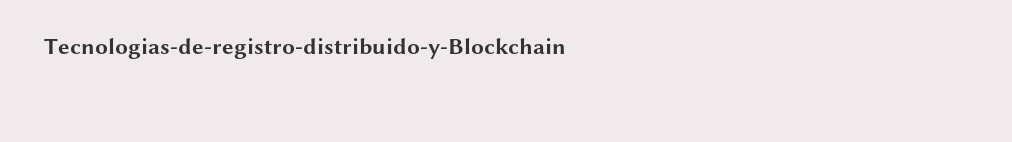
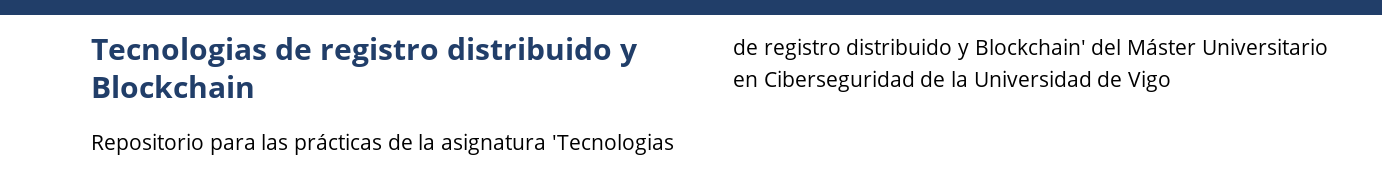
- Tecnologias-de-registro-distribuido-y-Blockchain
+ Tecnologias de registro distribuido y Blockchain
+ Repositorio para las prácticas de la asignatura 'Tecnologias de registro distribuido y Blockchain' del Máster Universitario en Ciberseguridad de la Universidad de Vigo

